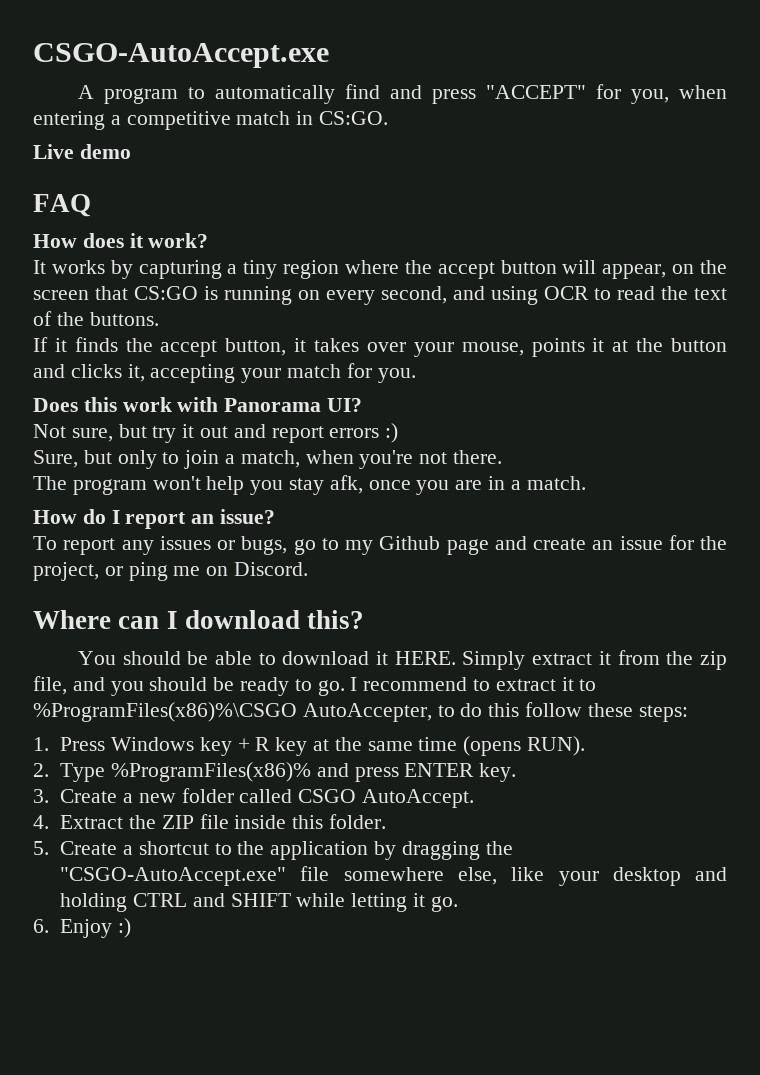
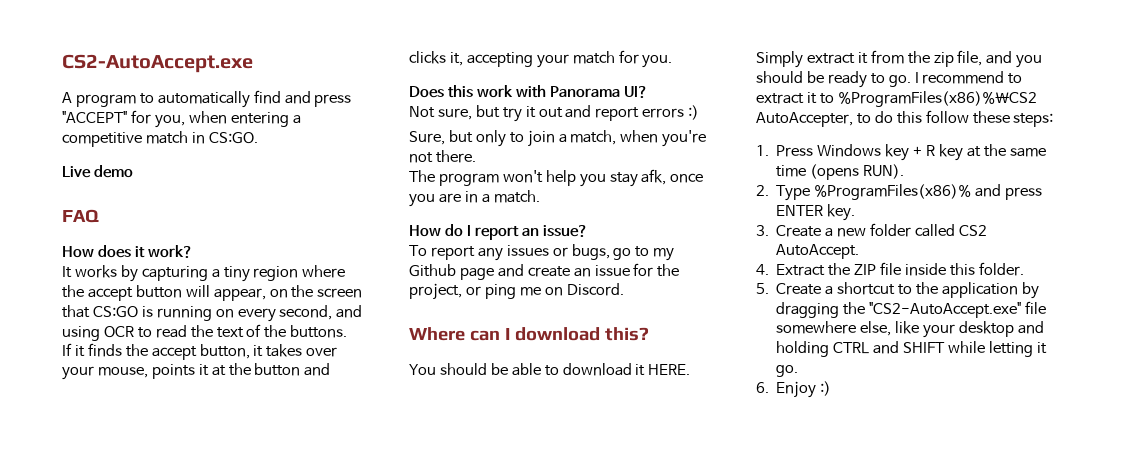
- CSGO-AutoAccept.exe
+ CS2-AutoAccept.exe
- I recommend to extract it to %ProgramFiles(x86)%\CSGO AutoAccepter, to do this follow these steps:
+ I recommend to extract it to %ProgramFiles(x86)%\CS2 AutoAccepter, to do this follow these steps:
- 3. Create a new folder called CSGO AutoAccept.
+ 3. Create a new folder called CS2 AutoAccept.
- 5. Create a shortcut to the application by dragging the "CSGO-AutoAccept.exe" file somewhere else, like your desktop and holding CTRL and SHIFT while letting it go.
+ 5. Create a shortcut to the application by dragging the "CS2-AutoAccept.exe" file somewhere else, like your desktop and holding CTRL and SHIFT while letting it go.

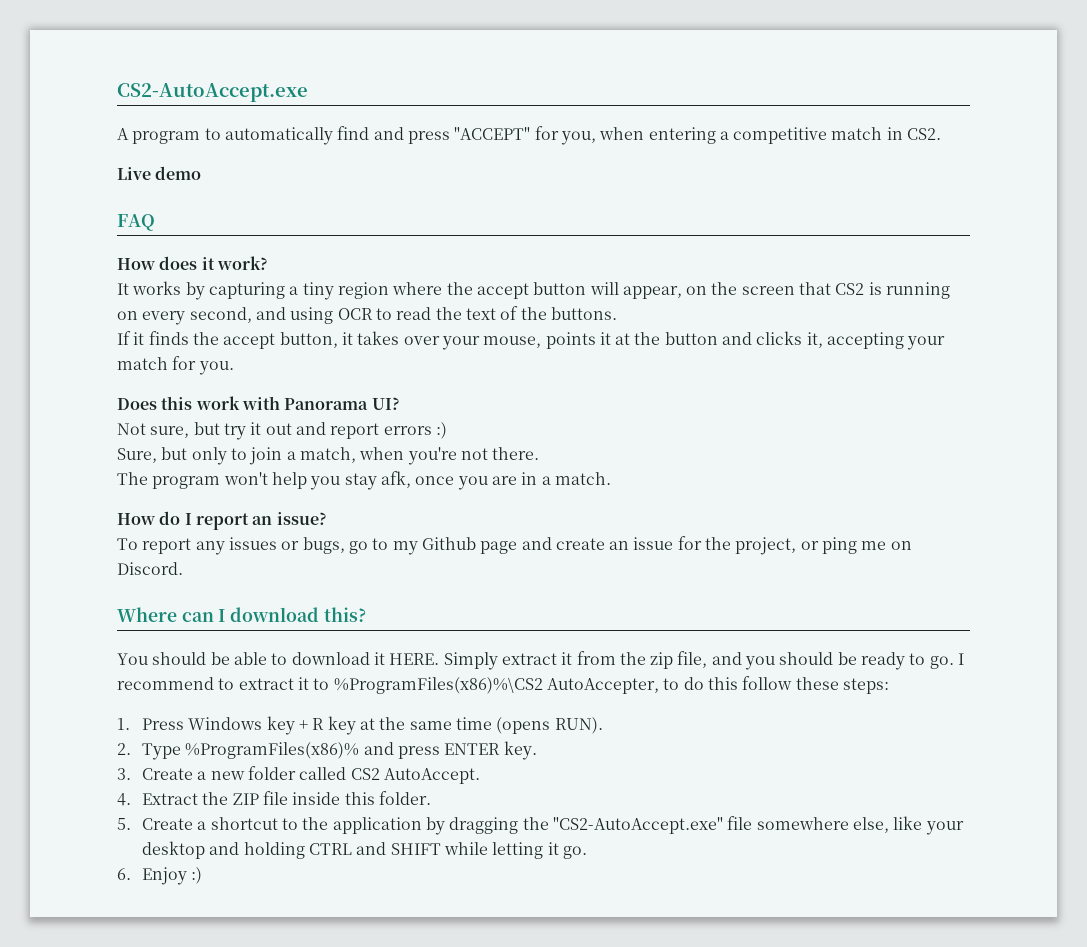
- A program to automatically find and press "ACCEPT" for you, when entering a competitive match in CS:GO.
+ A program to automatically find and press "ACCEPT" for you, when entering a competitive match in CS2.
- It works by capturing a tiny region where the accept button will appear, on the screen that CS:GO is running on every second, and using OCR to read the text of the buttons.
+ It works by capturing a tiny region where the accept button will appear, on the screen that CS2 is running on every second, and using OCR to read the text of the buttons.

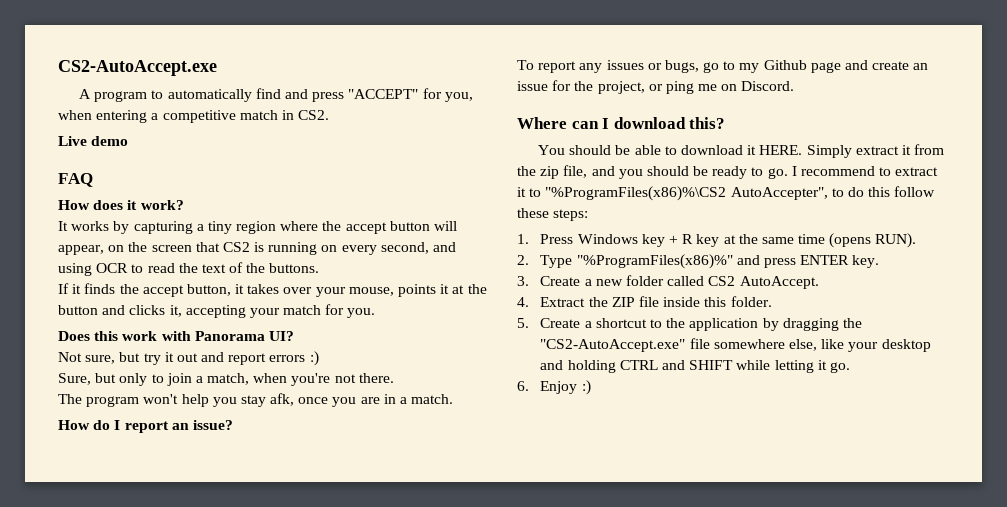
- I recommend to extract it to %ProgramFiles(x86)%\CS2 AutoAccepter, to do this follow these steps:
+ I recommend to extract it to "%ProgramFiles(x86)%\CS2 AutoAccepter", to do this follow these steps:
- 2. Type %ProgramFiles(x86)% and press ENTER key.
+ 2. Type "%ProgramFiles(x86)%" and press ENTER key.

